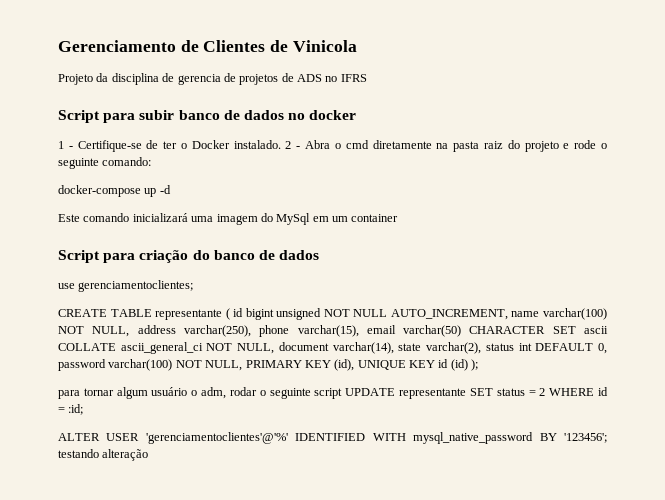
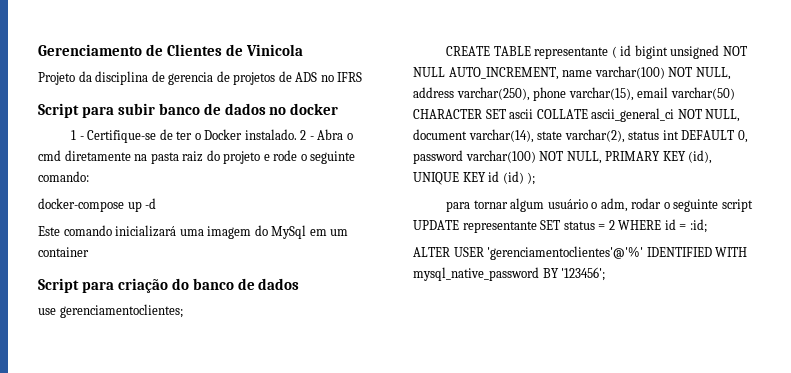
- ALTER USER 'gerenciamentoclientes'@'%' IDENTIFIED WITH mysql_native_password BY '123456'; testando alteração
+ ALTER USER 'gerenciamentoclientes'@'%' IDENTIFIED WITH mysql_native_password BY '123456';

